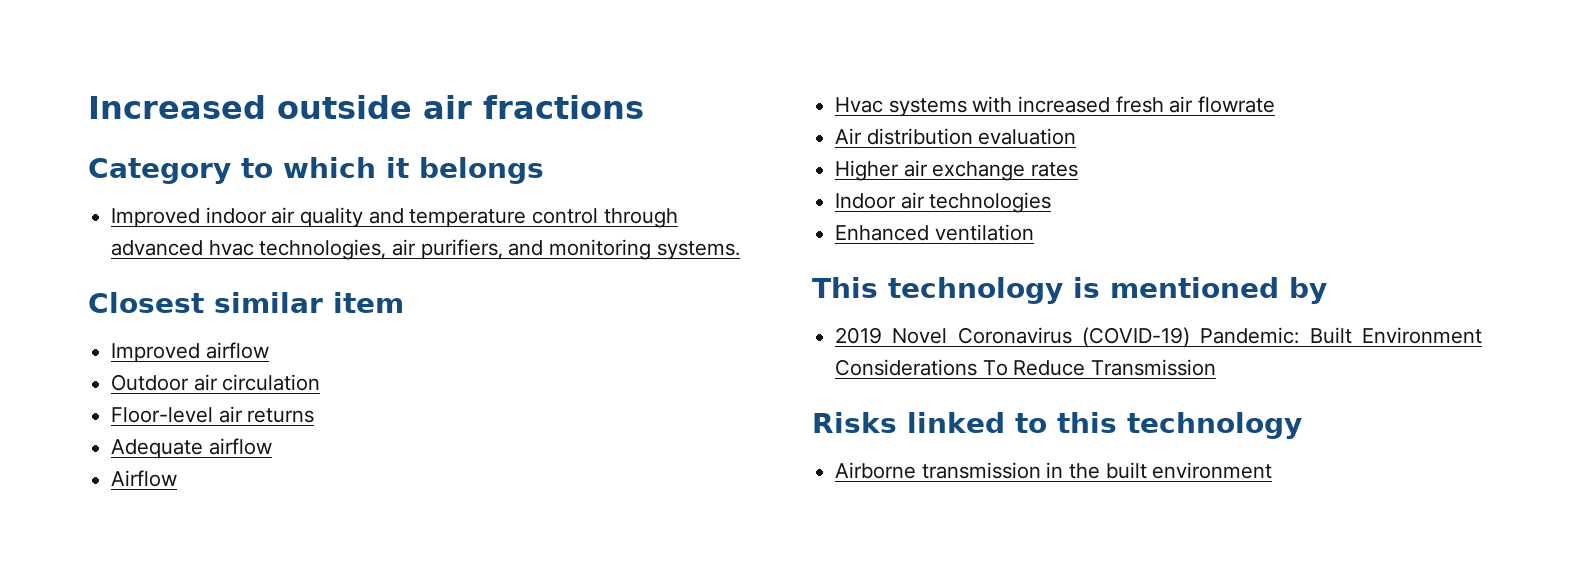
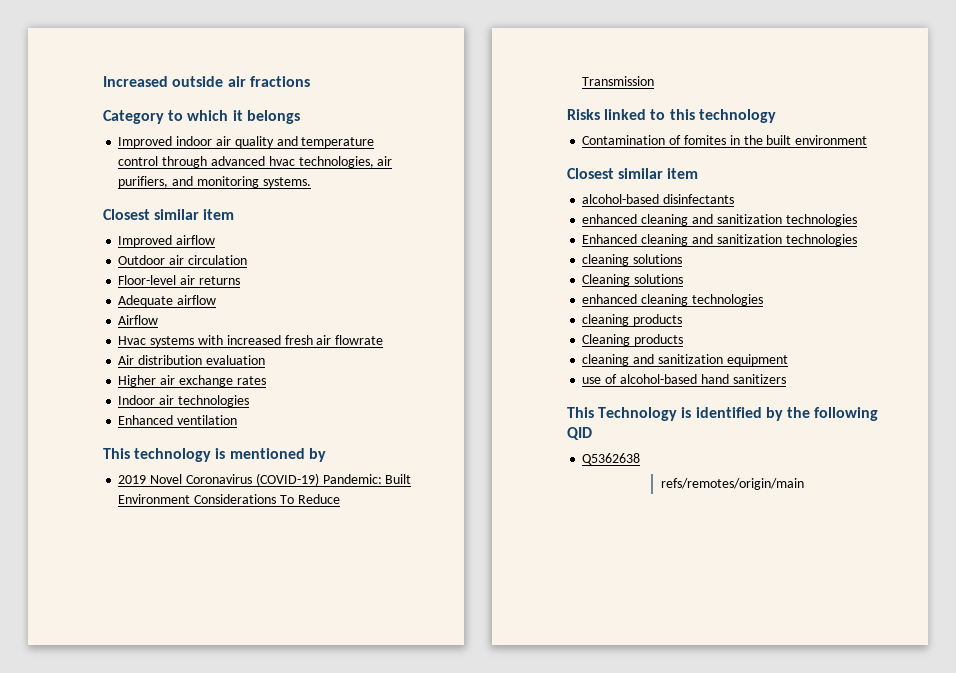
- Airborne transmission in the built environment
+ Contamination of fomites in the built environment
+ Closest similar item
+ alcohol-based disinfectants
+ enhanced cleaning and sanitization technologies
+ Enhanced cleaning and sanitization technologies
+ cleaning solutions
+ Cleaning solutions
+ enhanced cleaning technologies
+ cleaning products
+ Cleaning products
+ cleaning and sanitization equipment
+ use of alcohol-based hand sanitizers
+ This Technology is identified by the following QID
+ Q5362638
+ refs/remotes/origin/main

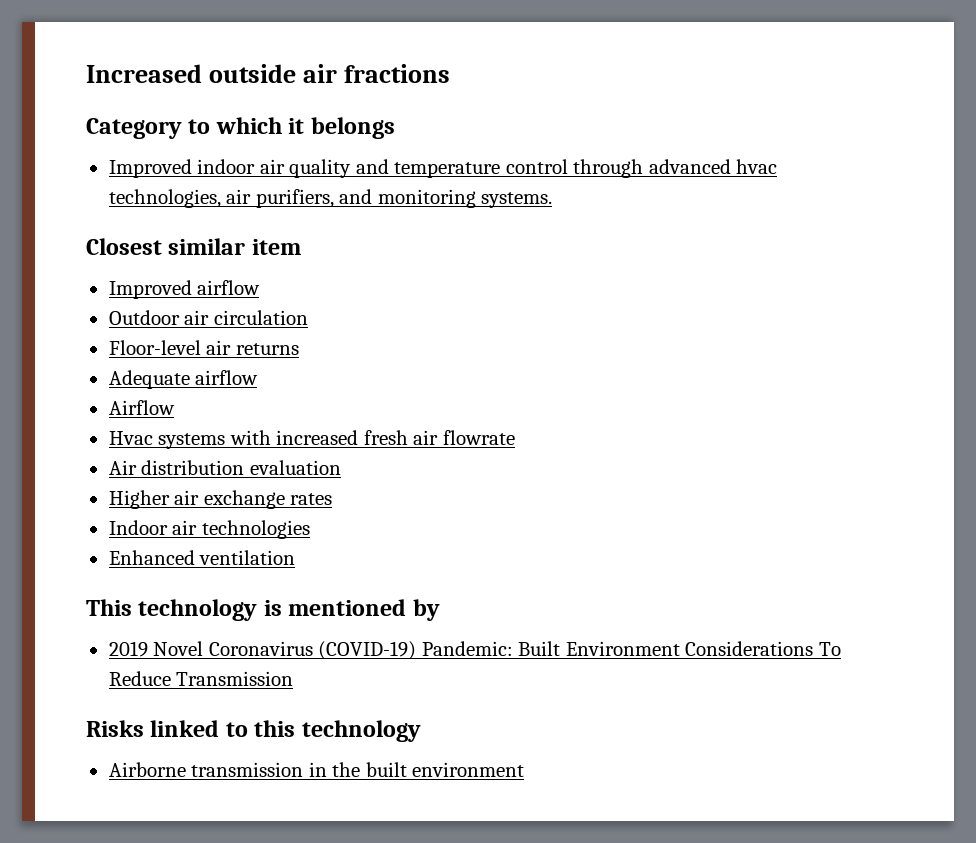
- Contamination of fomites in the built environment
- Closest similar item
- alcohol-based disinfectants
- enhanced cleaning and sanitization technologies
- Enhanced cleaning and sanitization technologies
- cleaning solutions
- Cleaning solutions
- enhanced cleaning technologies
- cleaning products
- Cleaning products
- cleaning and sanitization equipment
- use of alcohol-based hand sanitizers
- This Technology is identified by the following QID
- Q5362638
- refs/remotes/origin/main
+ Airborne transmission in the built environment

